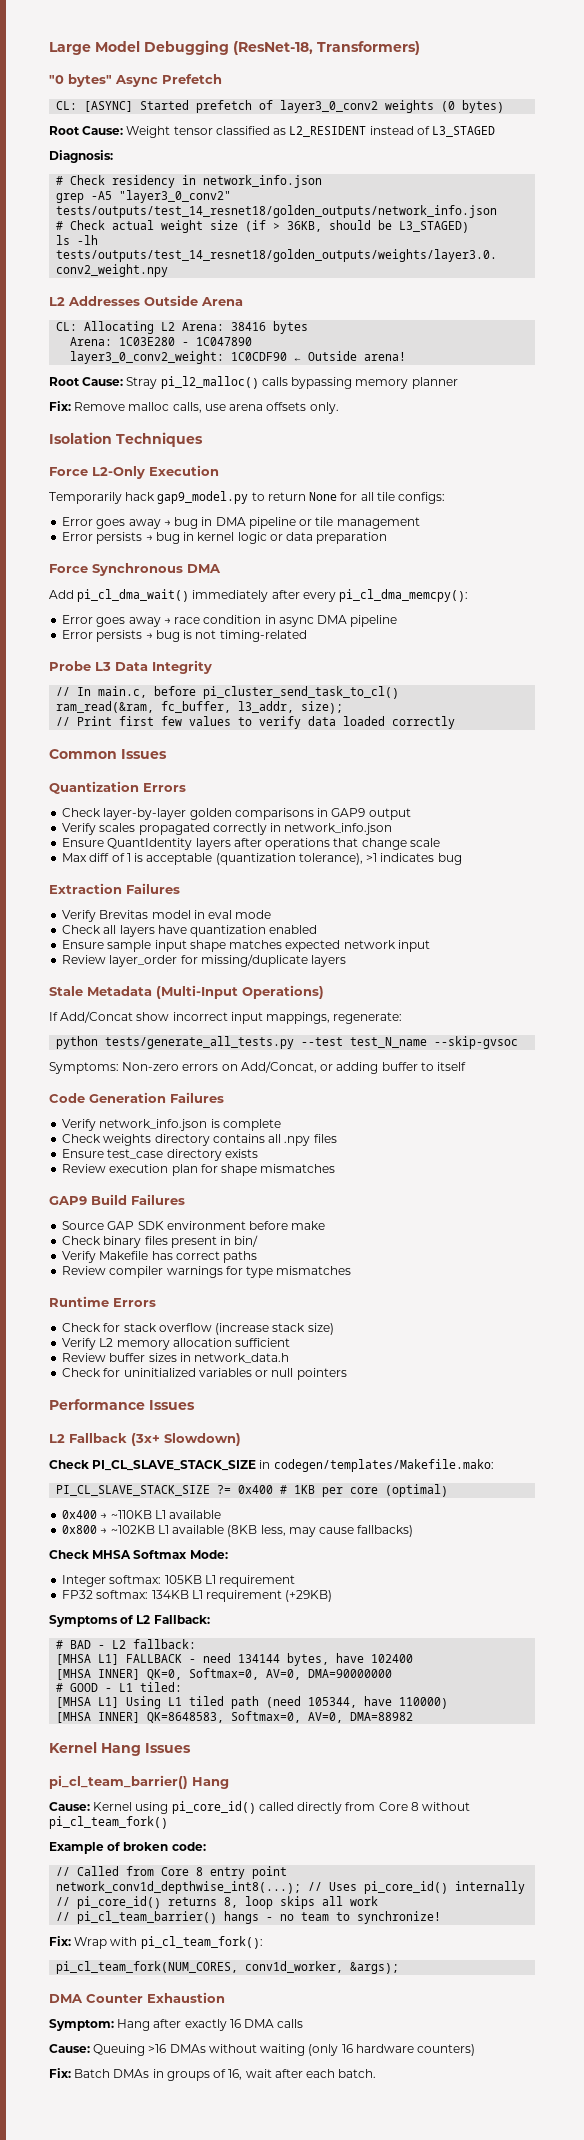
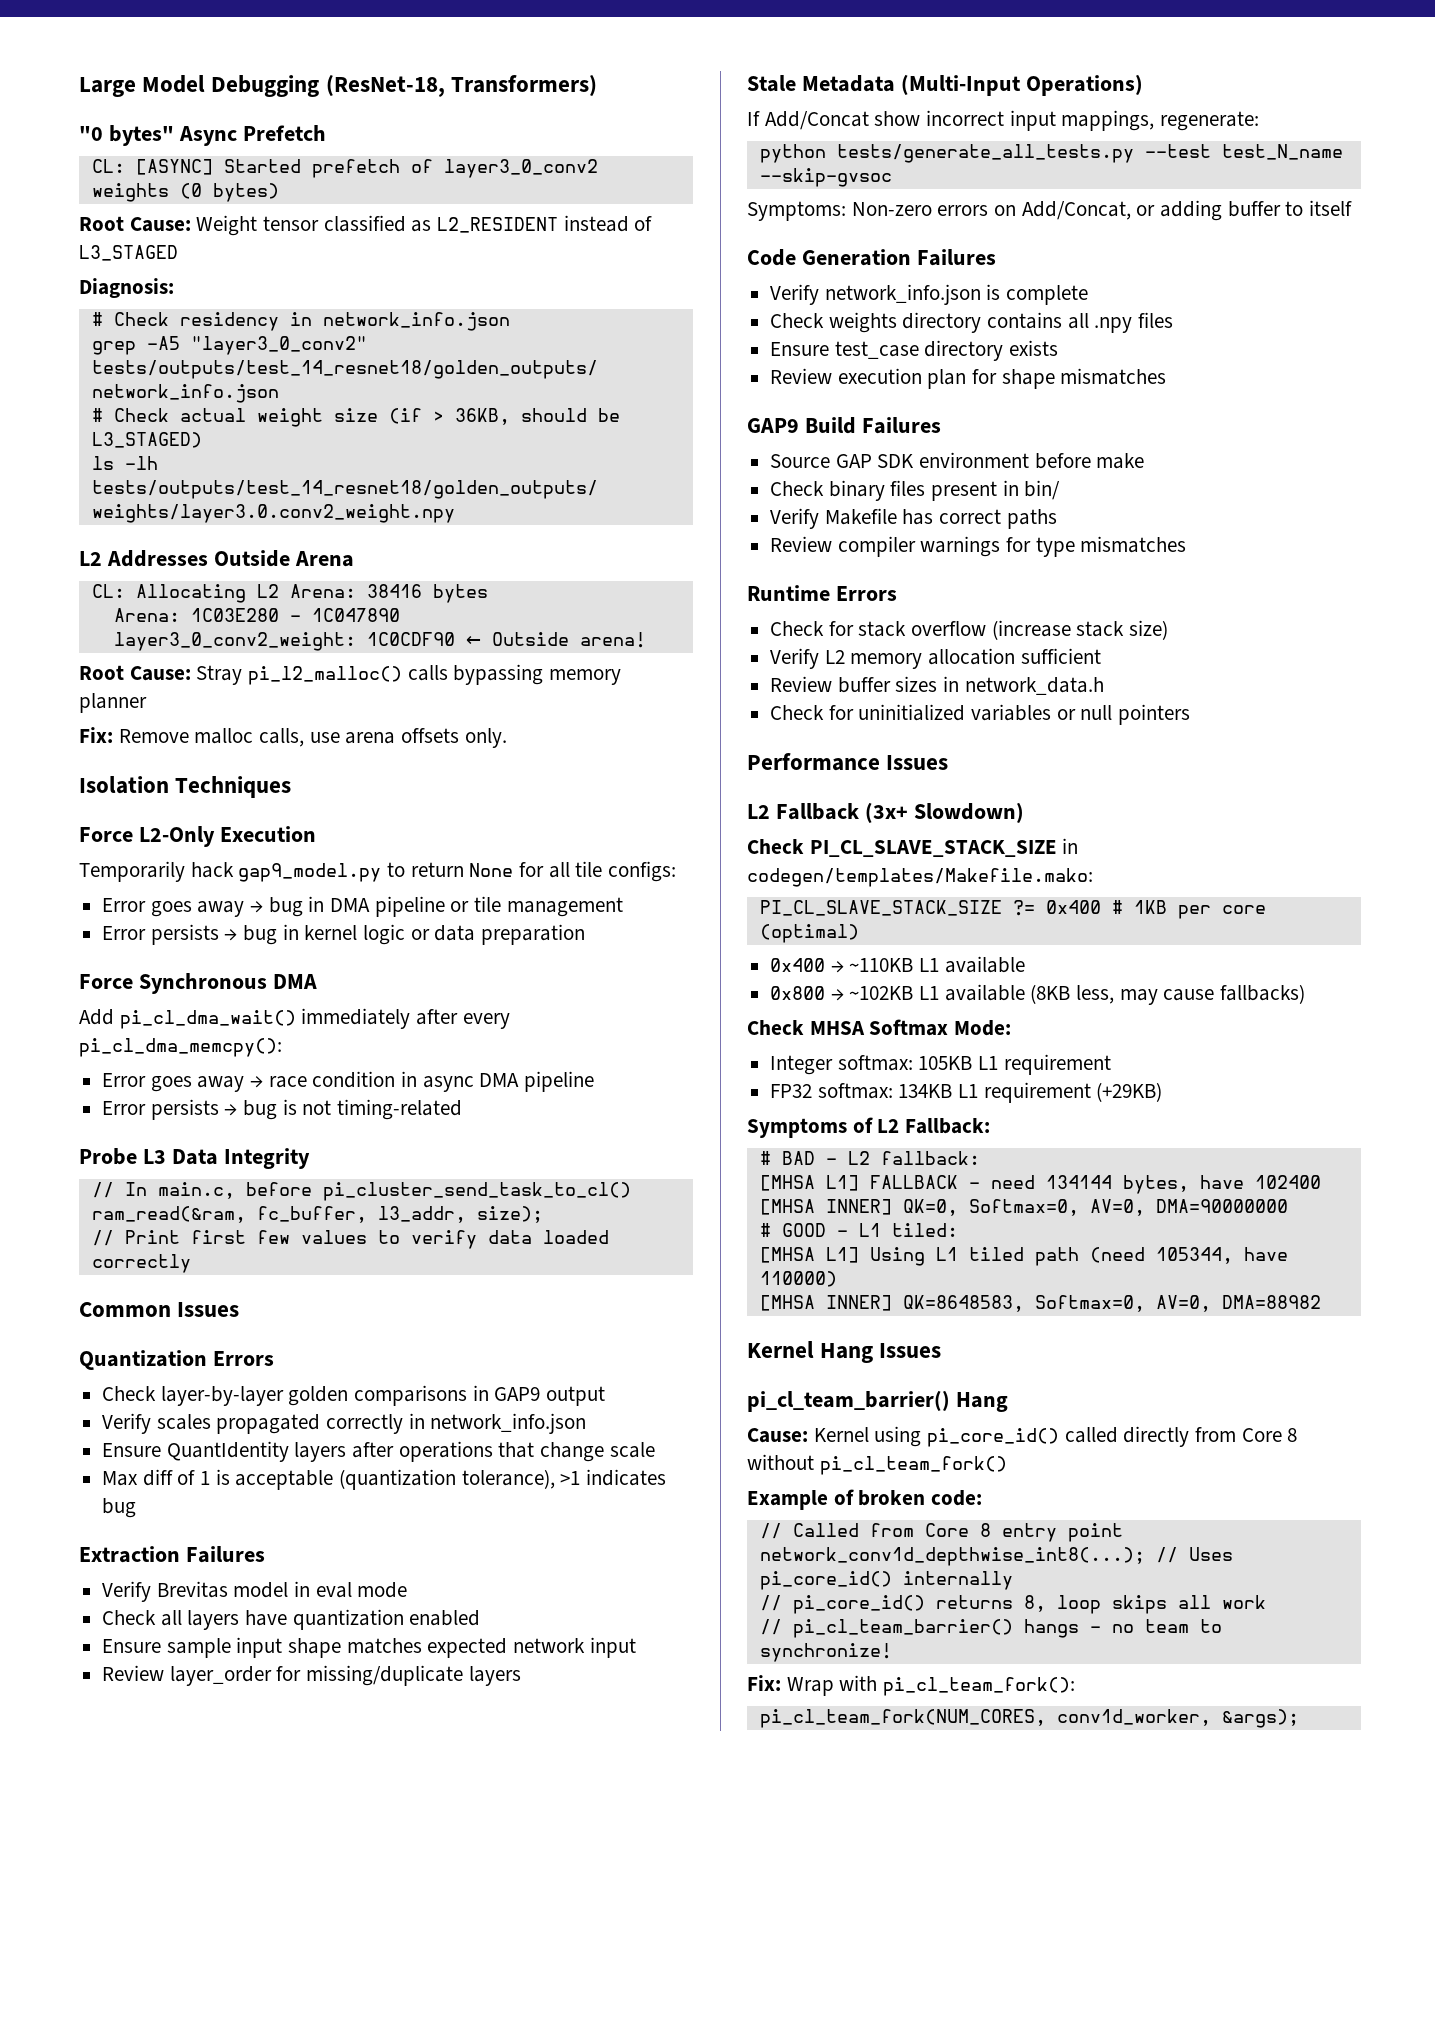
- DMA Counter Exhaustion
- Symptom: Hang after exactly 16 DMA calls
- Cause: Queuing >16 DMAs without waiting (only 16 hardware counters)
- Fix: Batch DMAs in groups of 16, wait after each batch.

